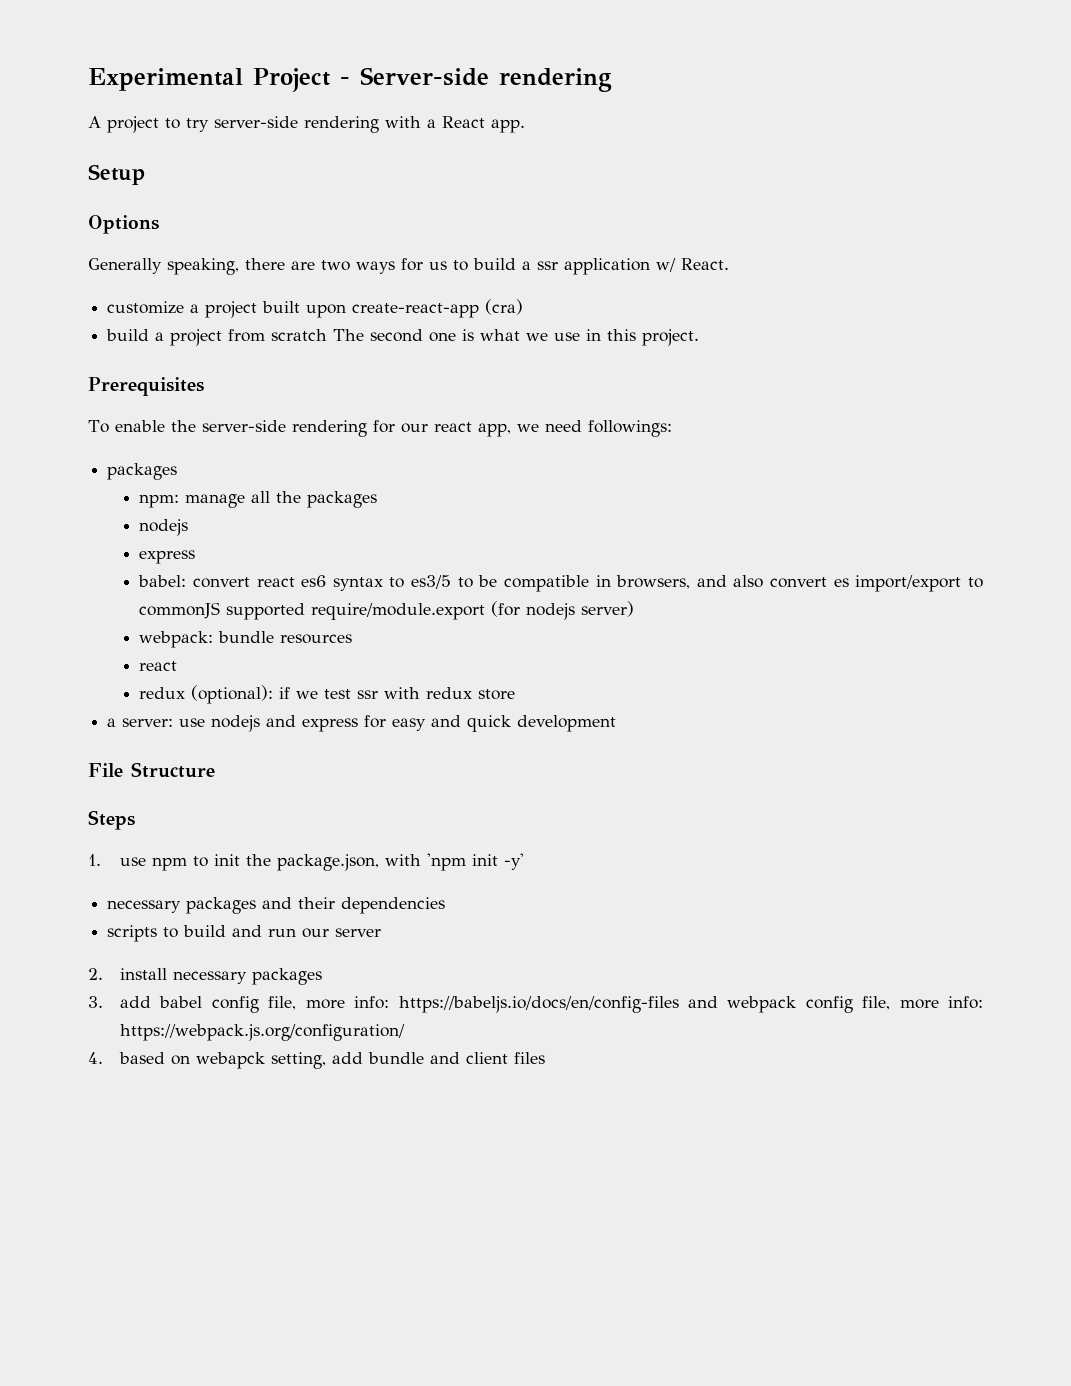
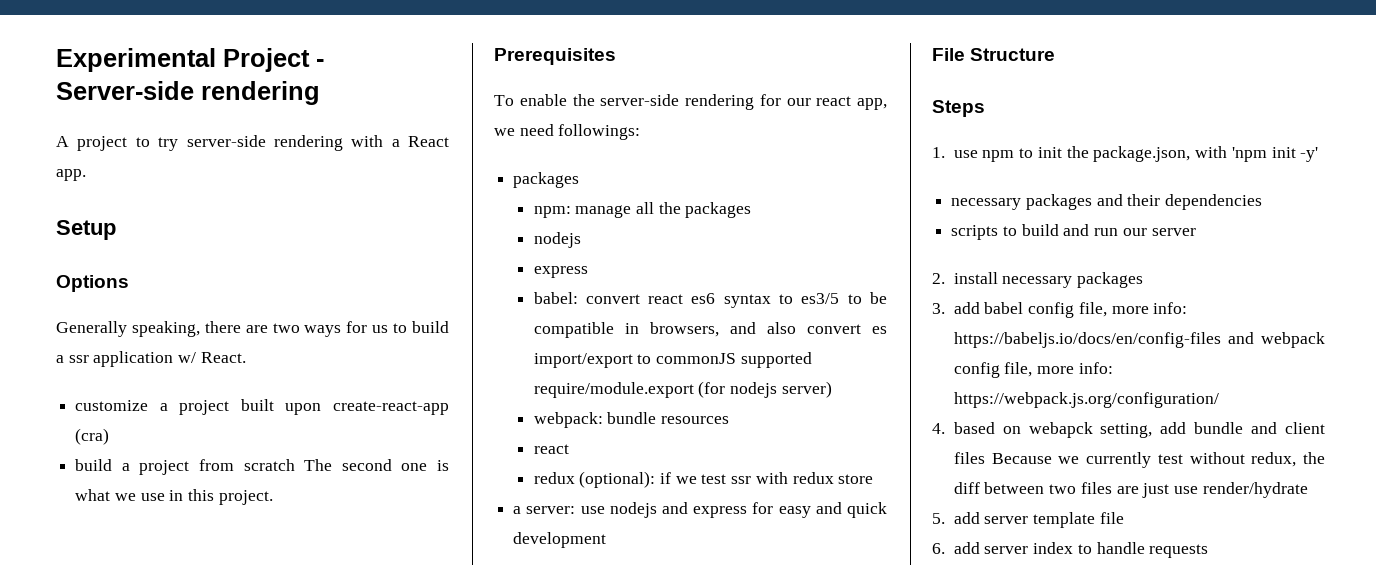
- 4. based on webapck setting, add bundle and client files
+ 4. based on webapck setting, add bundle and client files Because we currently test without redux, the diff between two files are just use render/hydrate
+ 5. add server template file
+ 6. add server index to handle requests

